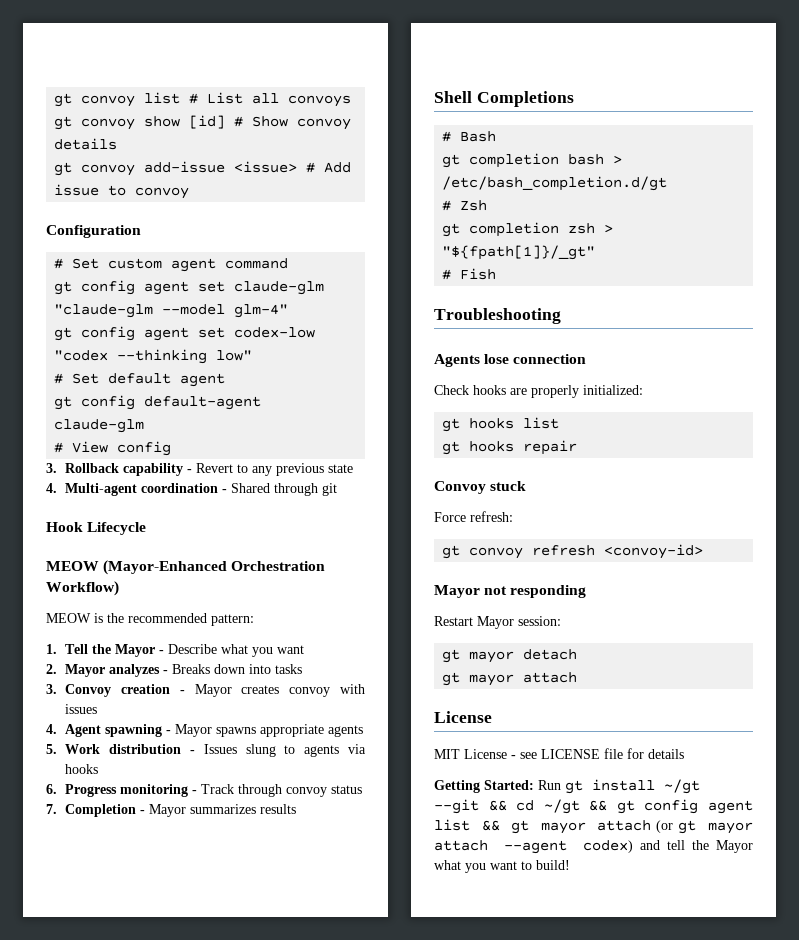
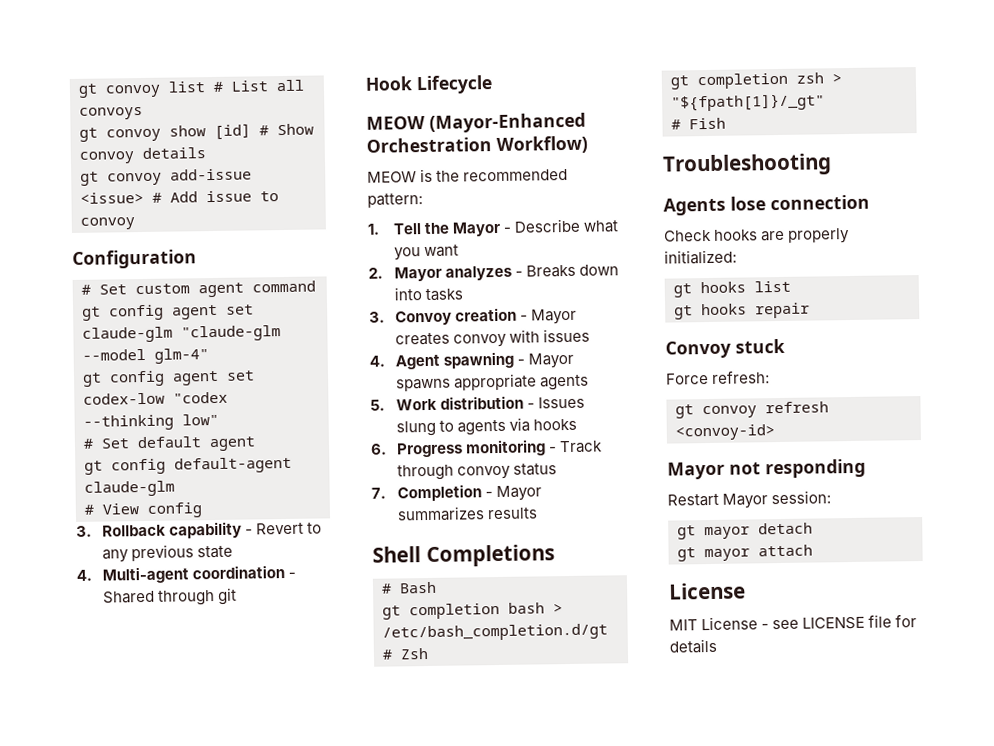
- Getting Started: Run gt install ~/gt --git && cd ~/gt && gt config agent list && gt mayor attach (or gt mayor attach --agent codex) and tell the Mayor what you want to build!

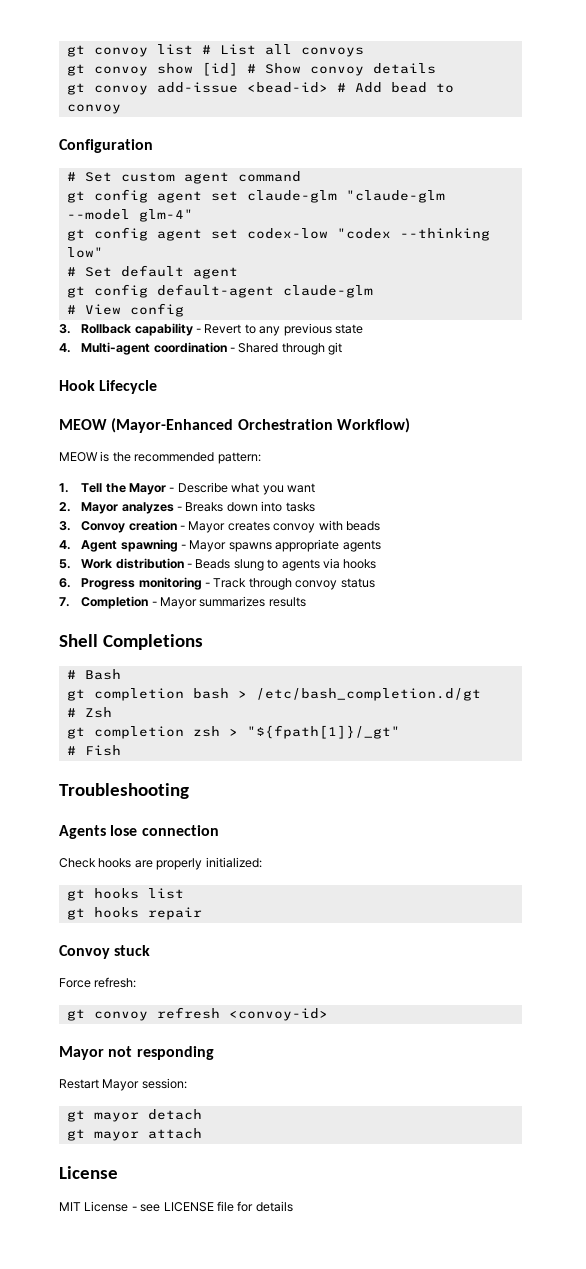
- gt convoy add-issue <issue> # Add issue to convoy
+ gt convoy add-issue <bead-id> # Add bead to convoy
- 3. Convoy creation - Mayor creates convoy with issues
+ 3. Convoy creation - Mayor creates convoy with beads
- 5. Work distribution - Issues slung to agents via hooks
+ 5. Work distribution - Beads slung to agents via hooks

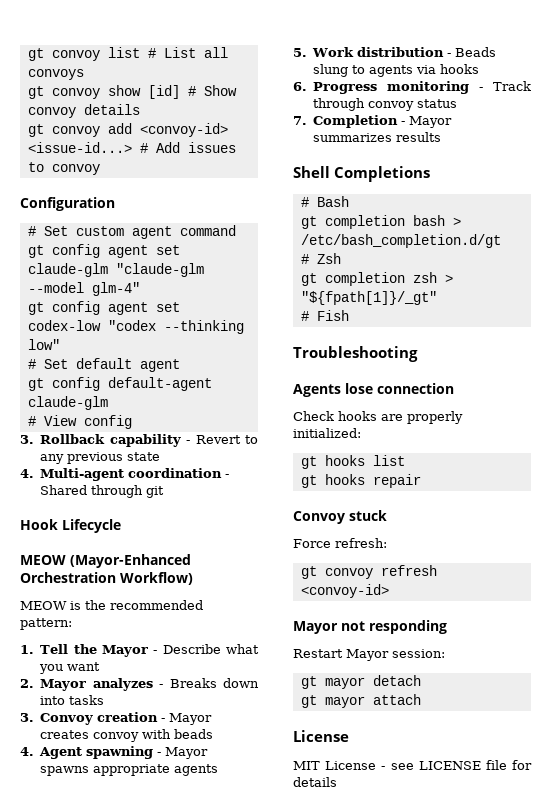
- gt convoy add-issue <bead-id> # Add bead to convoy
+ gt convoy add <convoy-id> <issue-id...> # Add issues to convoy

